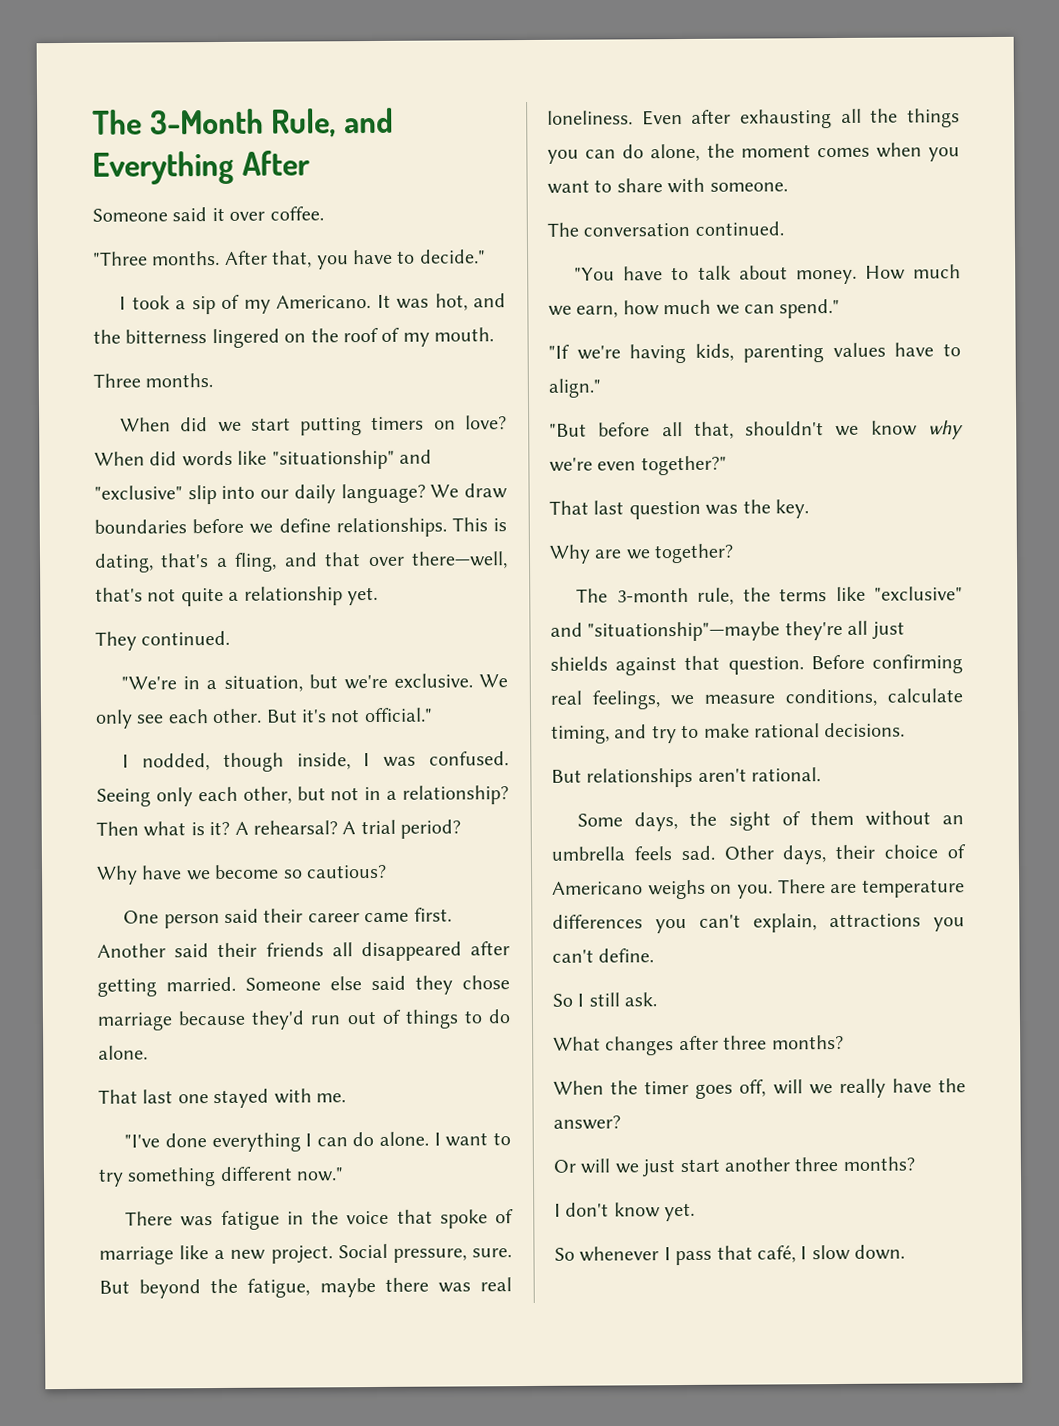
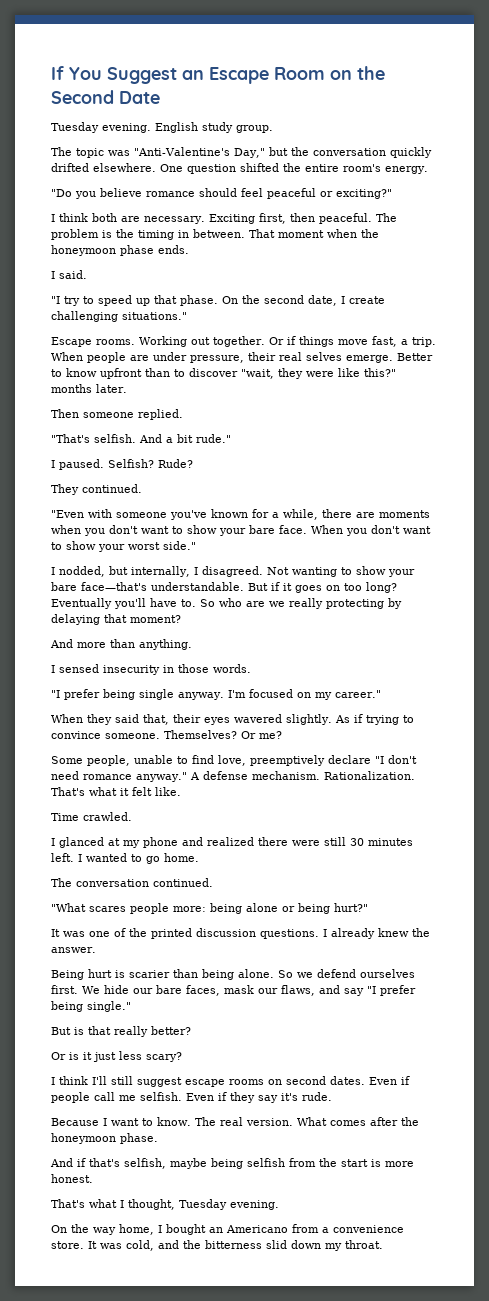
- The 3-Month Rule, and Everything After
- Someone said it over coffee.
- "Three months. After that, you have to decide."
- I took a sip of my Americano. It was hot, and the bitterness lingered on the roof of my mouth.
- Three months.
- When did we start putting timers on love? When did words like "situationship" and "exclusive" slip into our daily language? We draw boundaries before we define relationships. This is dating, that's a fling, and that over there—well, that's not quite a relationship yet.
+ If You Suggest an Escape Room on the Second Date
+ Tuesday evening. English study group.
+ The topic was "Anti-Valentine's Day," but the conversation quickly drifted elsewhere. One question shifted the entire room's energy.
+ "Do you believe romance should feel peaceful or exciting?"
+ I think both are necessary. Exciting first, then peaceful. The problem is the timing in between. That moment when the honeymoon phase ends.
+ I said.
+ "I try to speed up that phase. On the second date, I create challenging situations."
+ Escape rooms. Working out together. Or if things move fast, a trip. When people are under pressure, their real selves emerge. Better to know upfront than to discover "wait, they were like this?" months later.
+ Then someone replied.
+ "That's selfish. And a bit rude."
+ I paused. Selfish? Rude?
  They continued.
- "We're in a situation, but we're exclusive. We only see each other. But it's not official."
- I nodded, though inside, I was confused. Seeing only each other, but not in a relationship? Then what is it? A rehearsal? A trial period?
- Why have we become so cautious?
- One person said their career came first. Another said their friends all disappeared after getting married. Someone else said they chose marriage because they'd run out of things to do alone.
- That last one stayed with me.
- "I've done everything I can do alone. I want to try something different now."
- There was fatigue in the voice that spoke of marriage like a new project. Social pressure, sure. But beyond the fatigue, maybe there was real loneliness. Even after exhausting all the things you can do alone, the moment comes when you want to share with someone.
+ "Even with someone you've known for a while, there are moments when you don't want to show your bare face. When you don't want to show your worst side."
+ I nodded, but internally, I disagreed. Not wanting to show your bare face—that's understandable. But if it goes on too long? Eventually you'll have to. So who are we really protecting by delaying that moment?
+ And more than anything.
+ I sensed insecurity in those words.
+ "I prefer being single anyway. I'm focused on my career."
+ When they said that, their eyes wavered slightly. As if trying to convince someone. Themselves? Or me?
+ Some people, unable to find love, preemptively declare "I don't need romance anyway." A defense mechanism. Rationalization. That's what it felt like.
+ Time crawled.
+ I glanced at my phone and realized there were still 30 minutes left. I wanted to go home.
  The conversation continued.
- "You have to talk about money. How much we earn, how much we can spend."
- "If we're having kids, parenting values have to align."
- "But before all that, shouldn't we know why we're even together?"
- That last question was the key.
- Why are we together?
- The 3-month rule, the terms like "exclusive" and "situationship"—maybe they're all just shields against that question. Before confirming real feelings, we measure conditions, calculate timing, and try to make rational decisions.
- But relationships aren't rational.
- Some days, the sight of them without an umbrella feels sad. Other days, their choice of Americano weighs on you. There are temperature differences you can't explain, attractions you can't define.
- So I still ask.
- What changes after three months?
- When the timer goes off, will we really have the answer?
- Or will we just start another three months?
- I don't know yet.
- So whenever I pass that café, I slow down.
+ "What scares people more: being alone or being hurt?"
+ It was one of the printed discussion questions. I already knew the answer.
+ Being hurt is scarier than being alone. So we defend ourselves first. We hide our bare faces, mask our flaws, and say "I prefer being single."
+ But is that really better?
+ Or is it just less scary?
+ I think I'll still suggest escape rooms on second dates. Even if people call me selfish. Even if they say it's rude.
+ Because I want to know. The real version. What comes after the honeymoon phase.
+ And if that's selfish, maybe being selfish from the start is more honest.
+ That's what I thought, Tuesday evening.
+ On the way home, I bought an Americano from a convenience store. It was cold, and the bitterness slid down my throat.

